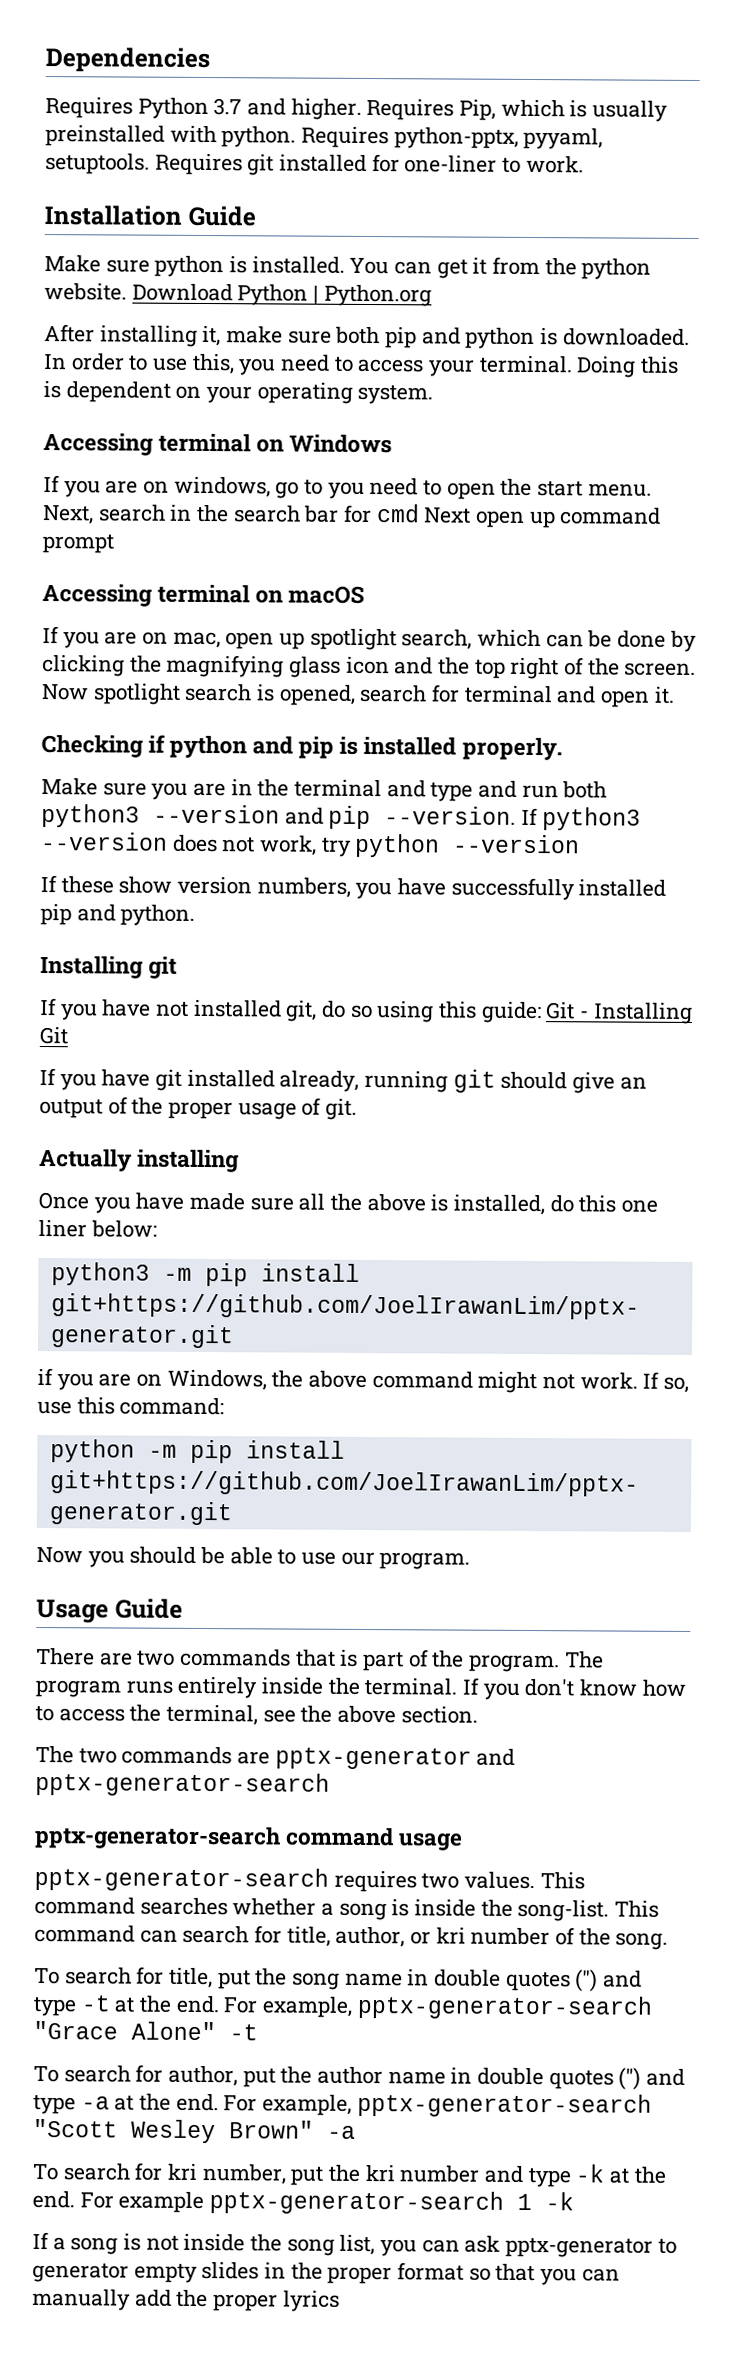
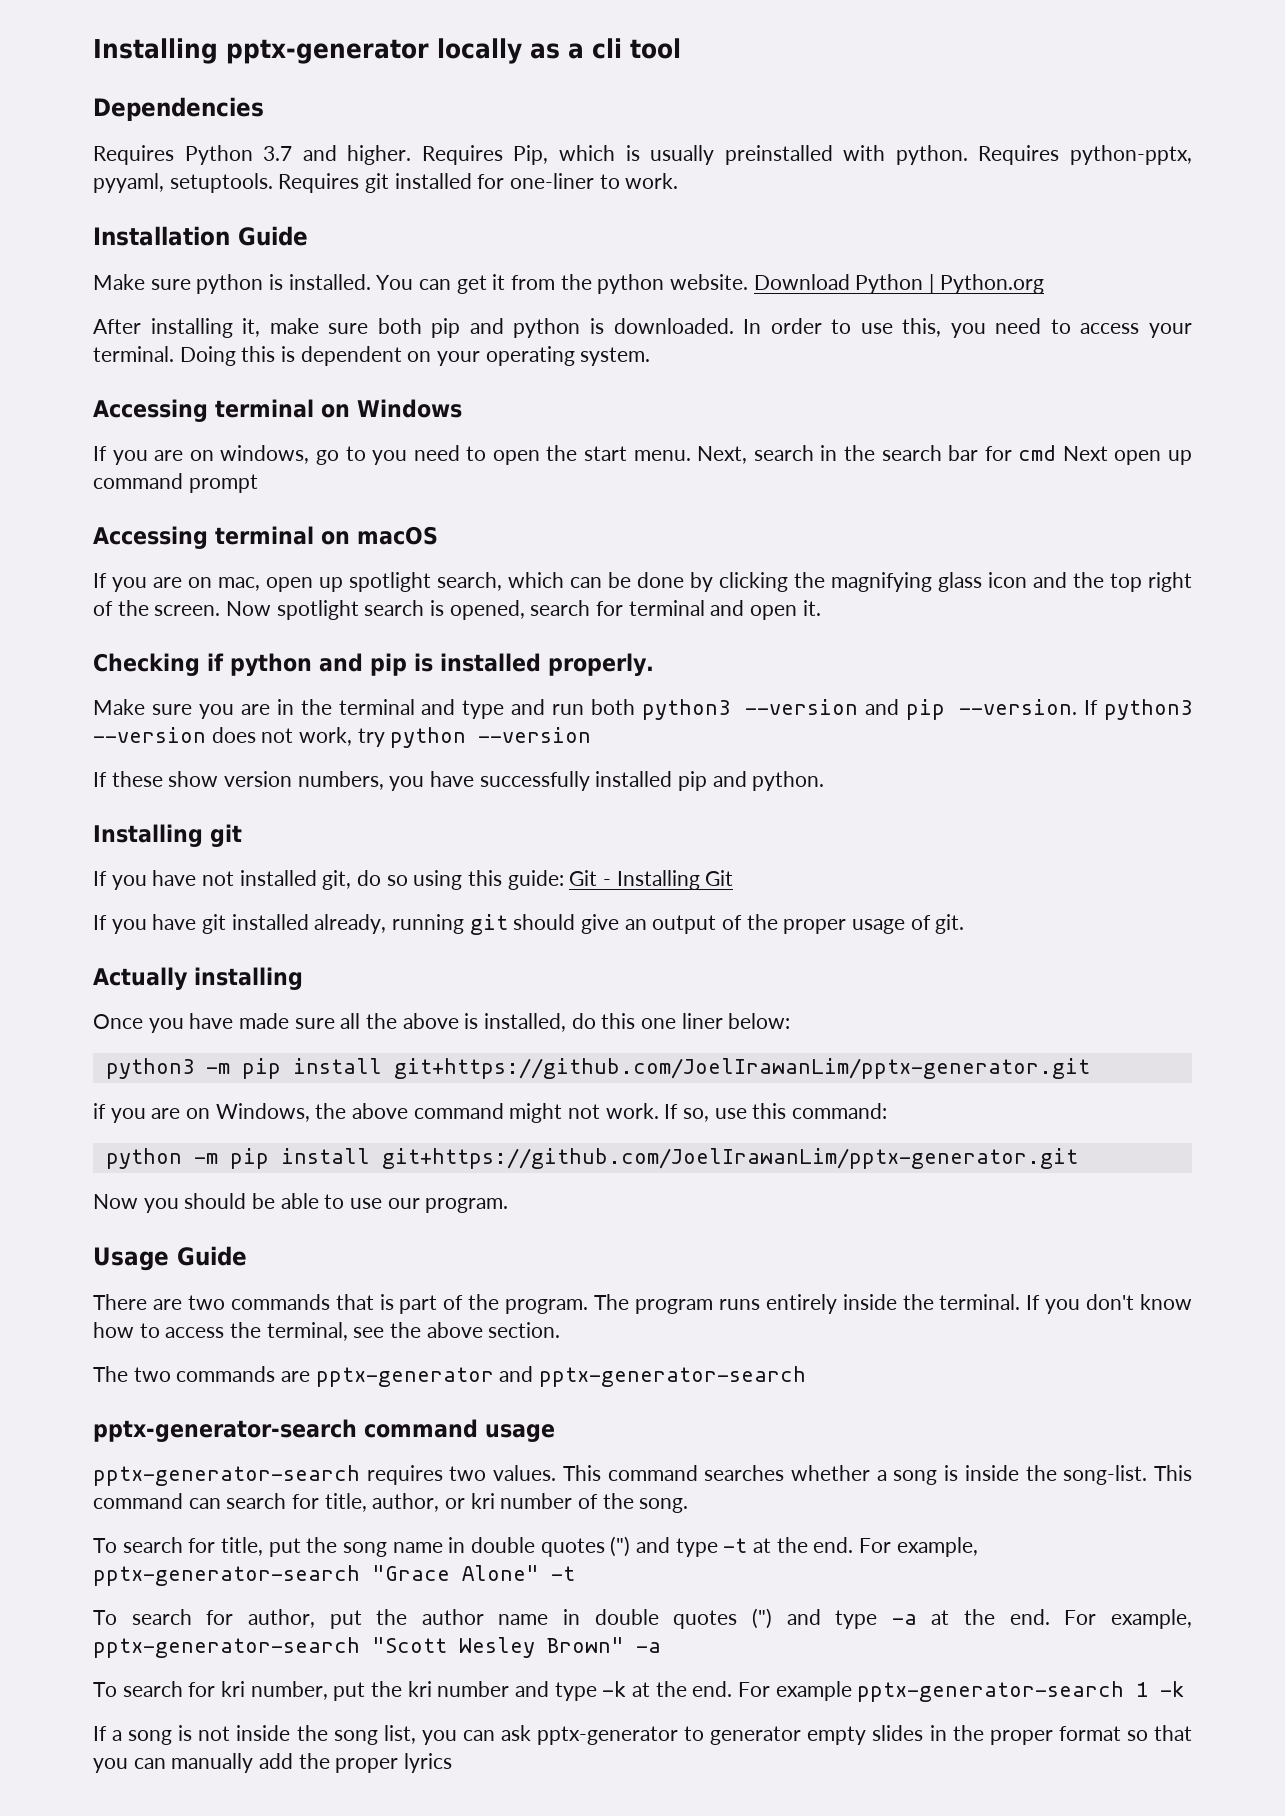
+ Installing pptx-generator locally as a cli tool

